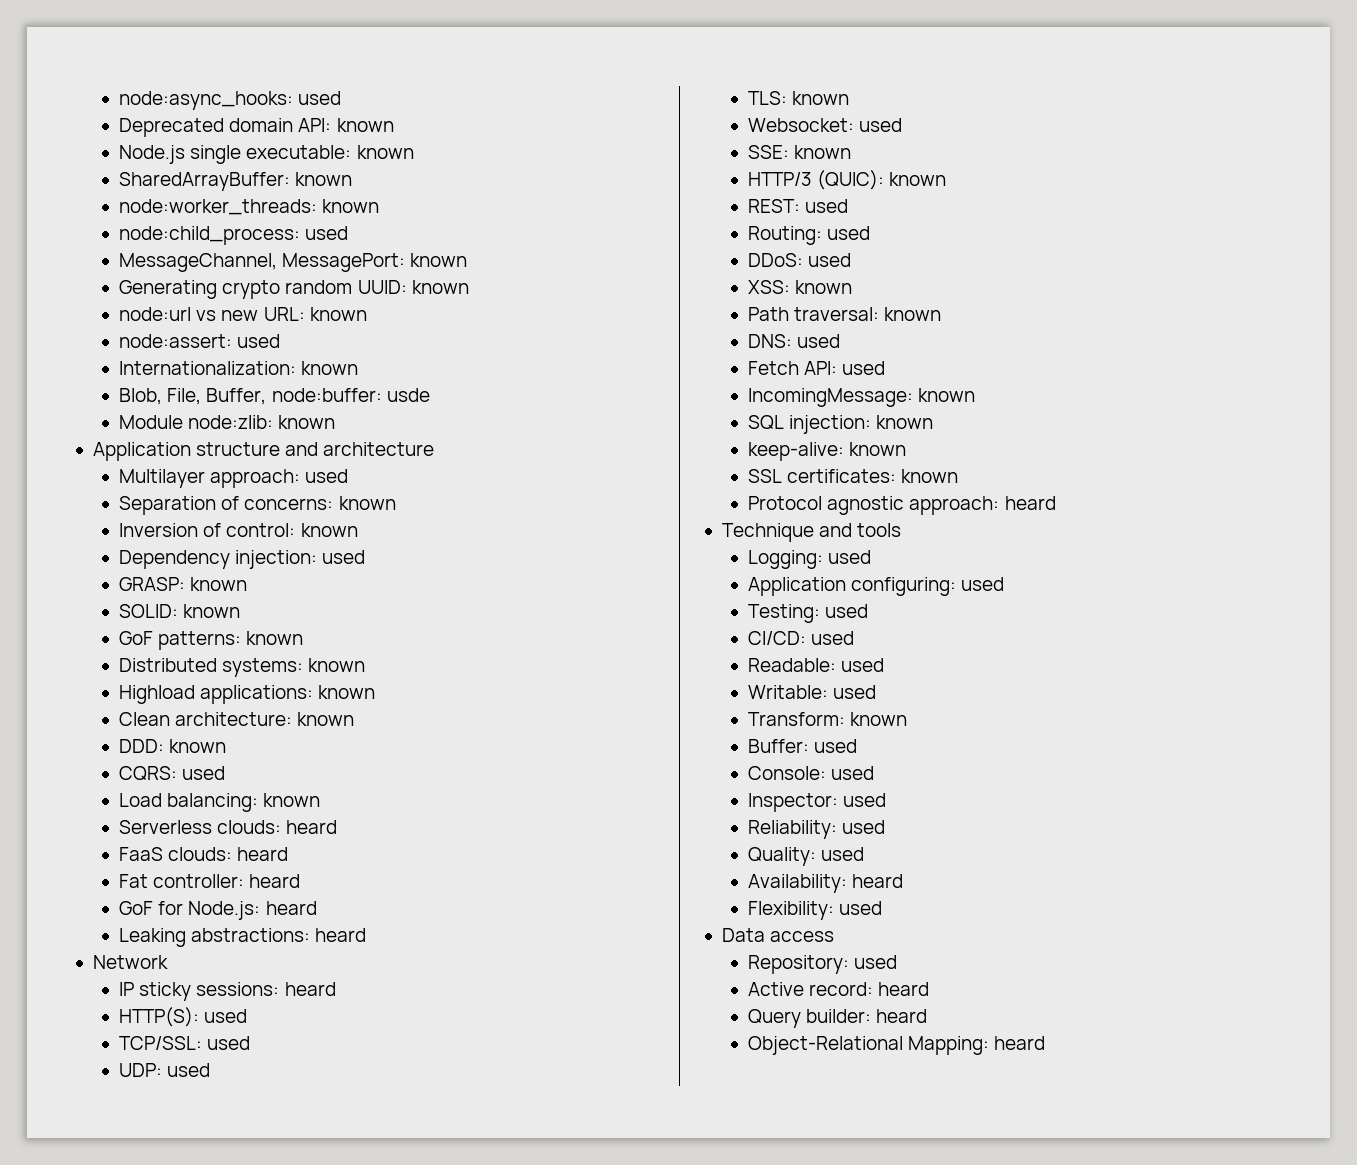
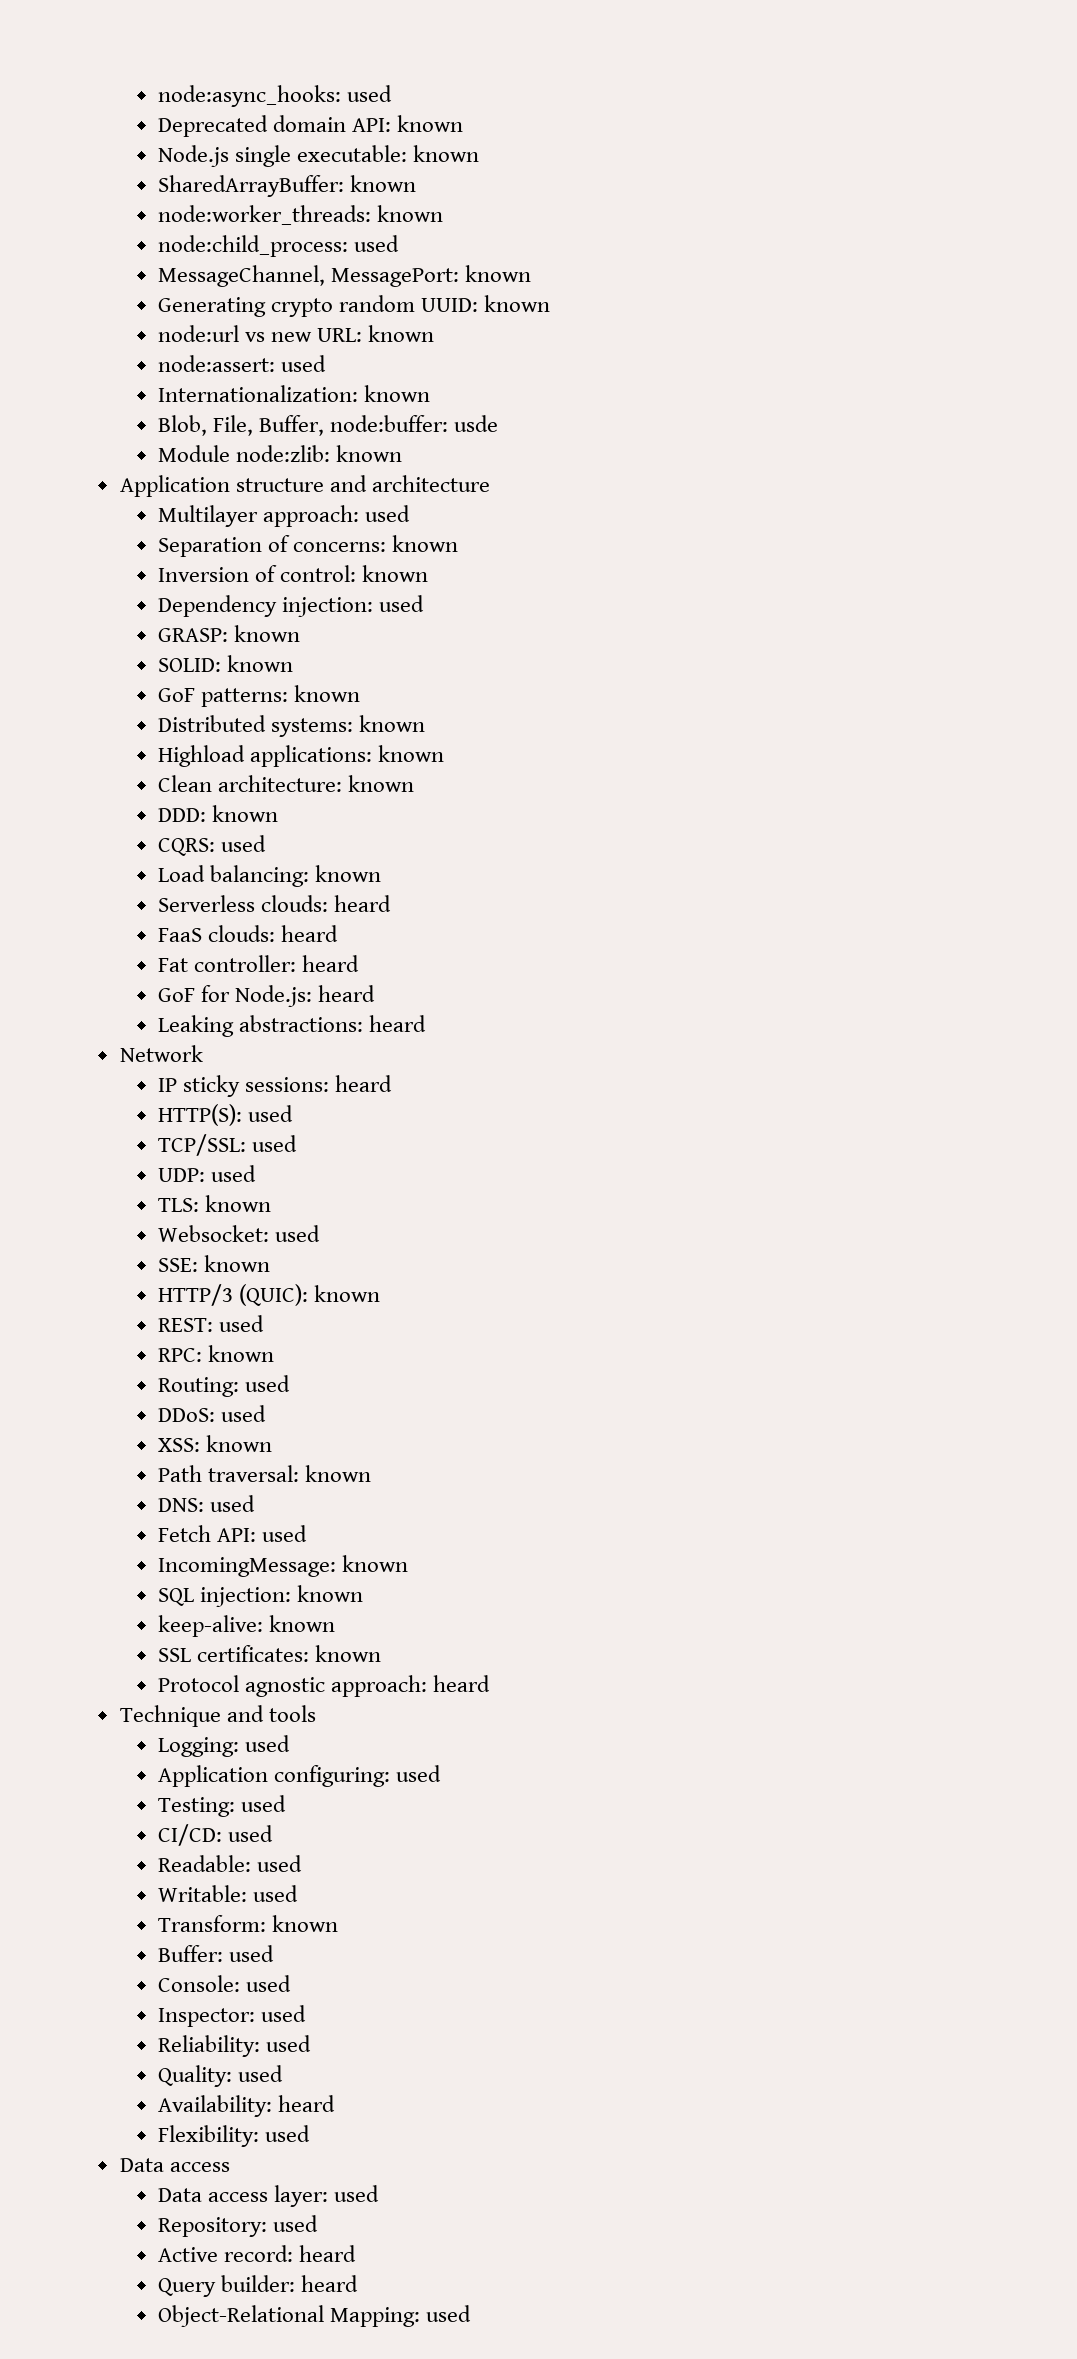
+ RPC: known
+ Data access layer: used
- Object-Relational Mapping: heard
+ Object-Relational Mapping: used

